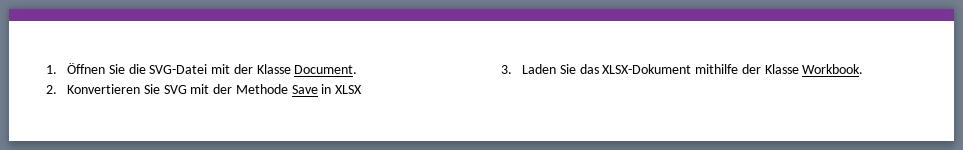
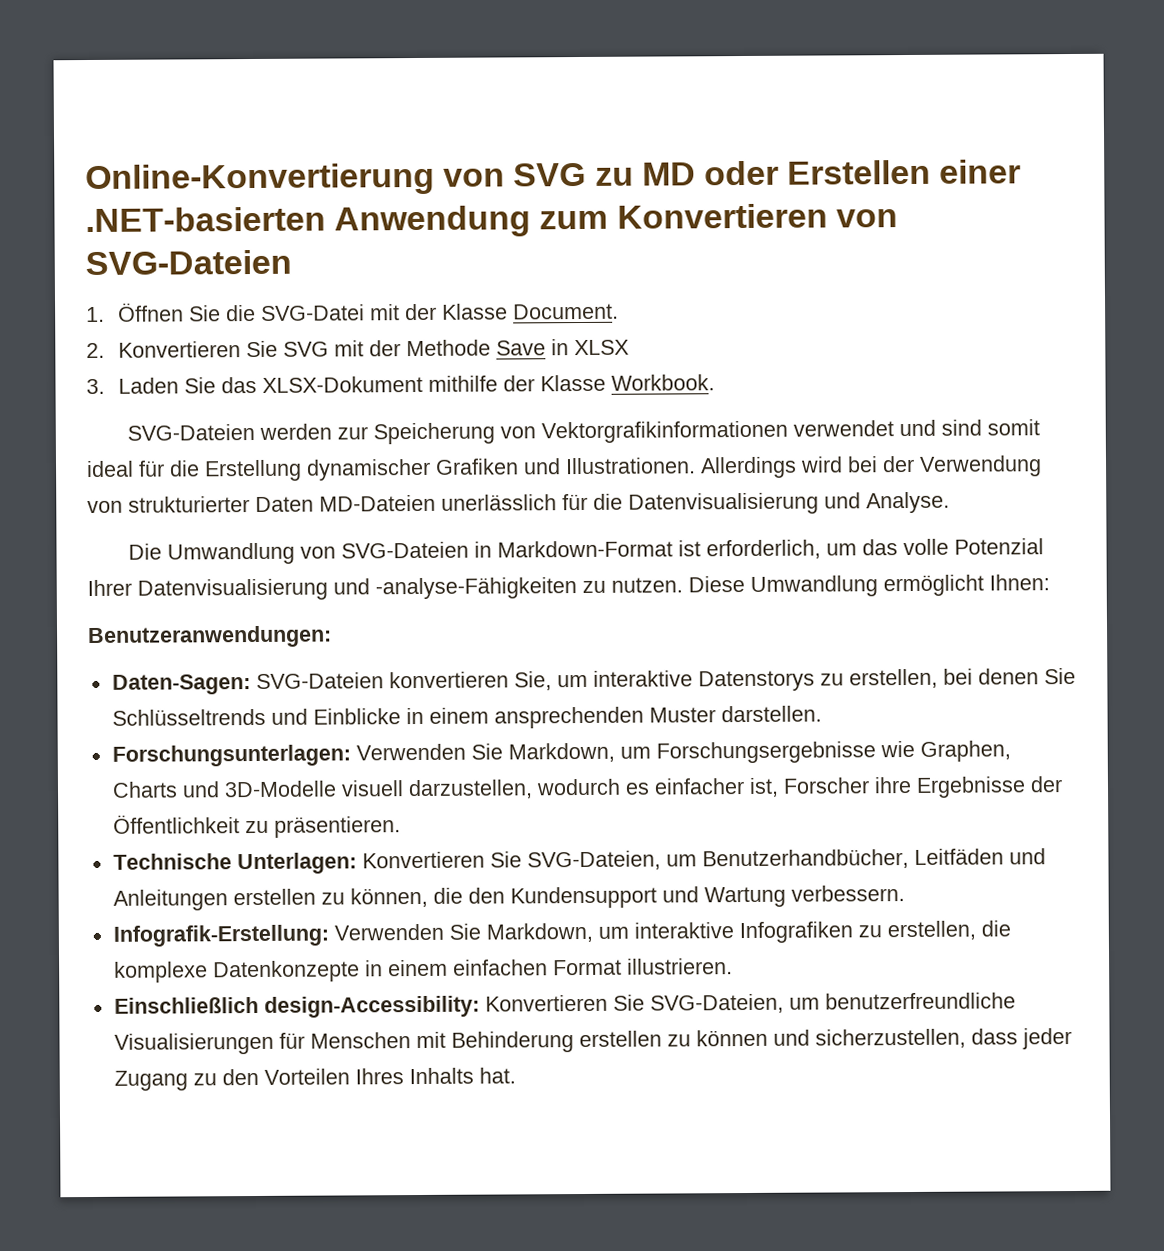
+ Online-Konvertierung von SVG zu MD oder Erstellen einer .NET-basierten Anwendung zum Konvertieren von SVG-Dateien
+ SVG-Dateien werden zur Speicherung von Vektorgrafikinformationen verwendet und sind somit ideal für die Erstellung dynamischer Grafiken und Illustrationen. Allerdings wird bei der Verwendung von strukturierter Daten MD-Dateien unerlässlich für die Datenvisualisierung und Analyse.
+ Die Umwandlung von SVG-Dateien in Markdown-Format ist erforderlich, um das volle Potenzial Ihrer Datenvisualisierung und -analyse-Fähigkeiten zu nutzen. Diese Umwandlung ermöglicht Ihnen:
+ Benutzeranwendungen:
+ Daten-Sagen: SVG-Dateien konvertieren Sie, um interaktive Datenstorys zu erstellen, bei denen Sie Schlüsseltrends und Einblicke in einem ansprechenden Muster darstellen.
+ Forschungsunterlagen: Verwenden Sie Markdown, um Forschungsergebnisse wie Graphen, Charts und 3D-Modelle visuell darzustellen, wodurch es einfacher ist, Forscher ihre Ergebnisse der Öffentlichkeit zu präsentieren.
+ Technische Unterlagen: Konvertieren Sie SVG-Dateien, um Benutzerhandbücher, Leitfäden und Anleitungen erstellen zu können, die den Kundensupport und Wartung verbessern.
+ Infografik-Erstellung: Verwenden Sie Markdown, um interaktive Infografiken zu erstellen, die komplexe Datenkonzepte in einem einfachen Format illustrieren.
+ Einschließlich design-Accessibility: Konvertieren Sie SVG-Dateien, um benutzerfreundliche Visualisierungen für Menschen mit Behinderung erstellen zu können und sicherzustellen, dass jeder Zugang zu den Vorteilen Ihres Inhalts hat.

